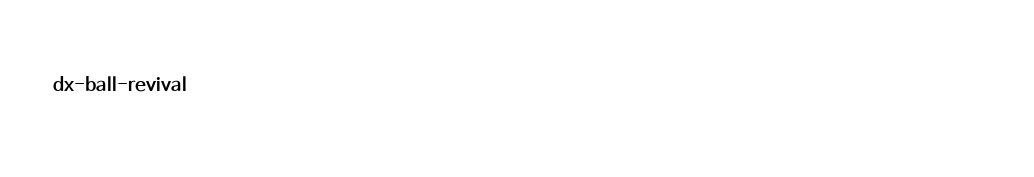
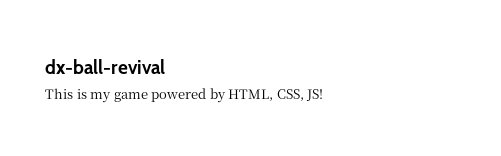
+ This is my game powered by HTML, CSS, JS!

